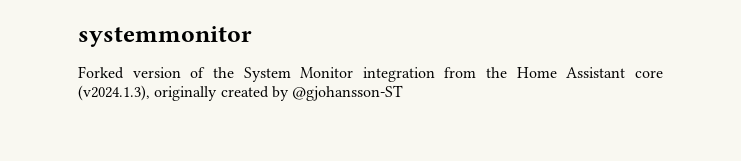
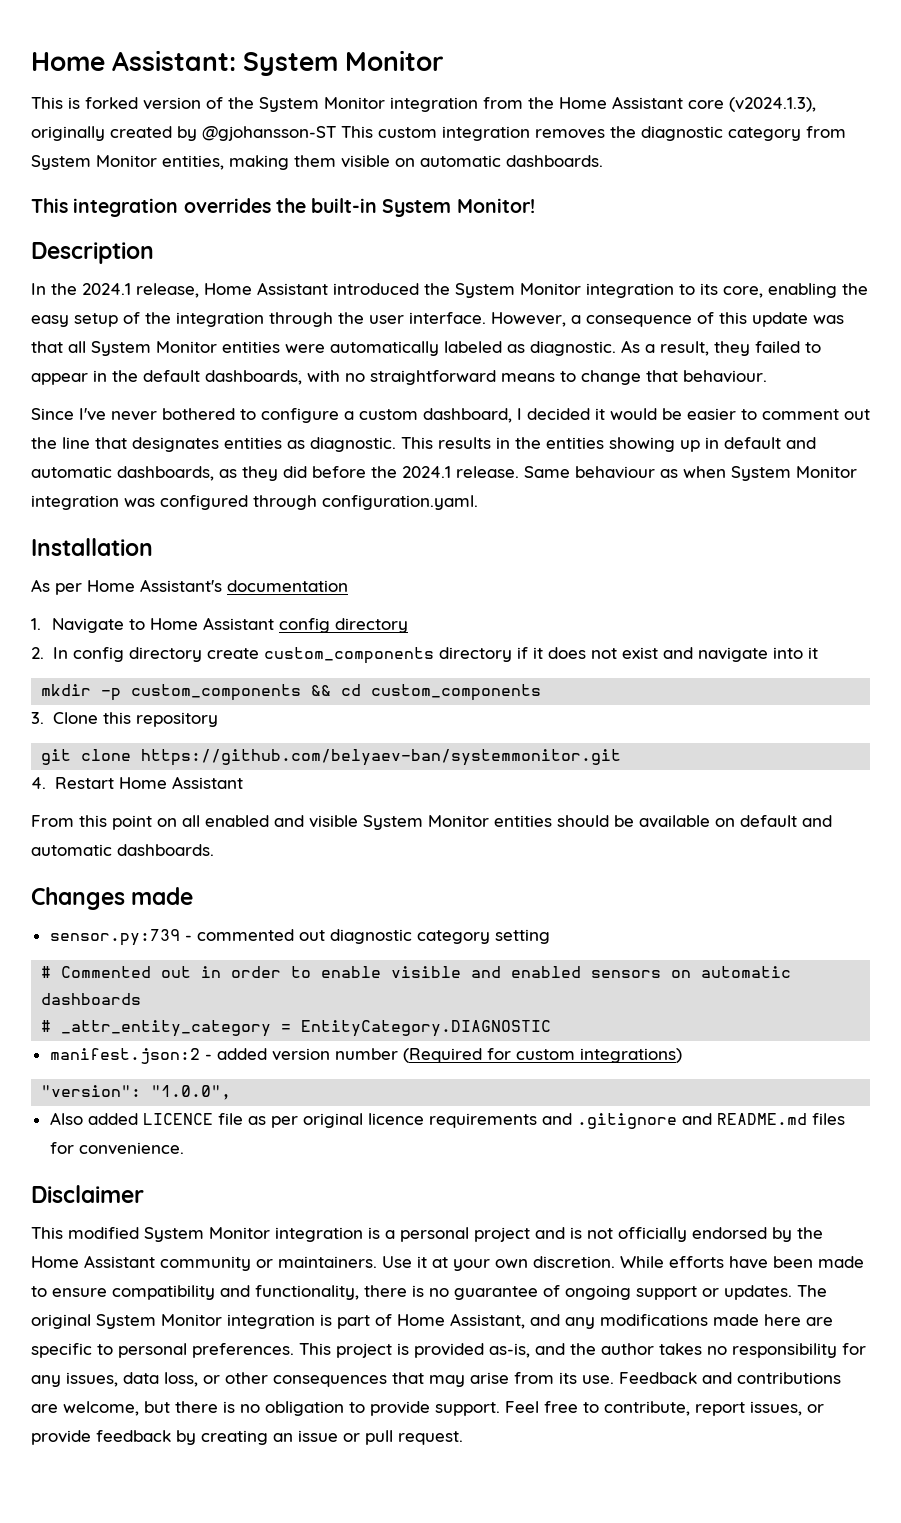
- systemmonitor
- Forked version of the System Monitor integration from the Home Assistant core (v2024.1.3), originally created by @gjohansson-ST
+ Home Assistant: System Monitor
+ This is forked version of the System Monitor integration from the Home Assistant core (v2024.1.3), originally created by @gjohansson-ST This custom integration removes the diagnostic category from System Monitor entities, making them visible on automatic dashboards.
+ This integration overrides the built-in System Monitor!
+ Description
+ In the 2024.1 release, Home Assistant introduced the System Monitor integration to its core, enabling the easy setup of the integration through the user interface. However, a consequence of this update was that all System Monitor entities were automatically labeled as diagnostic. As a result, they failed to appear in the default dashboards, with no straightforward means to change that behaviour.
+ Since I've never bothered to configure a custom dashboard, I decided it would be easier to comment out the line that designates entities as diagnostic. This results in the entities showing up in default and automatic dashboards, as they did before the 2024.1 release. Same behaviour as when System Monitor integration was configured through configuration.yaml.
+ Installation
+ As per Home Assistant's documentation
+ 1. Navigate to Home Assistant config directory
+ 2. In config directory create custom_components directory if it does not exist and navigate into it
+ mkdir -p custom_components && cd custom_components
+ 3. Clone this repository
+ git clone https://github.com/belyaev-ban/systemmonitor.git
+ 4. Restart Home Assistant
+ From this point on all enabled and visible System Monitor entities should be available on default and automatic dashboards.
+ Changes made
+ sensor.py:739 - commented out diagnostic category setting
+ # Commented out in order to enable visible and enabled sensors on automatic dashboards
+ # _attr_entity_category = EntityCategory.DIAGNOSTIC
+ manifest.json:2 - added version number (Required for custom integrations)
+ "version": "1.0.0",
+ Also added LICENCE file as per original licence requirements and .gitignore and README.md files for convenience.
+ Disclaimer
+ This modified System Monitor integration is a personal project and is not officially endorsed by the Home Assistant community or maintainers. Use it at your own discretion. While efforts have been made to ensure compatibility and functionality, there is no guarantee of ongoing support or updates. The original System Monitor integration is part of Home Assistant, and any modifications made here are specific to personal preferences. This project is provided as-is, and the author takes no responsibility for any issues, data loss, or other consequences that may arise from its use. Feedback and contributions are welcome, but there is no obligation to provide support. Feel free to contribute, report issues, or provide feedback by creating an issue or pull request.

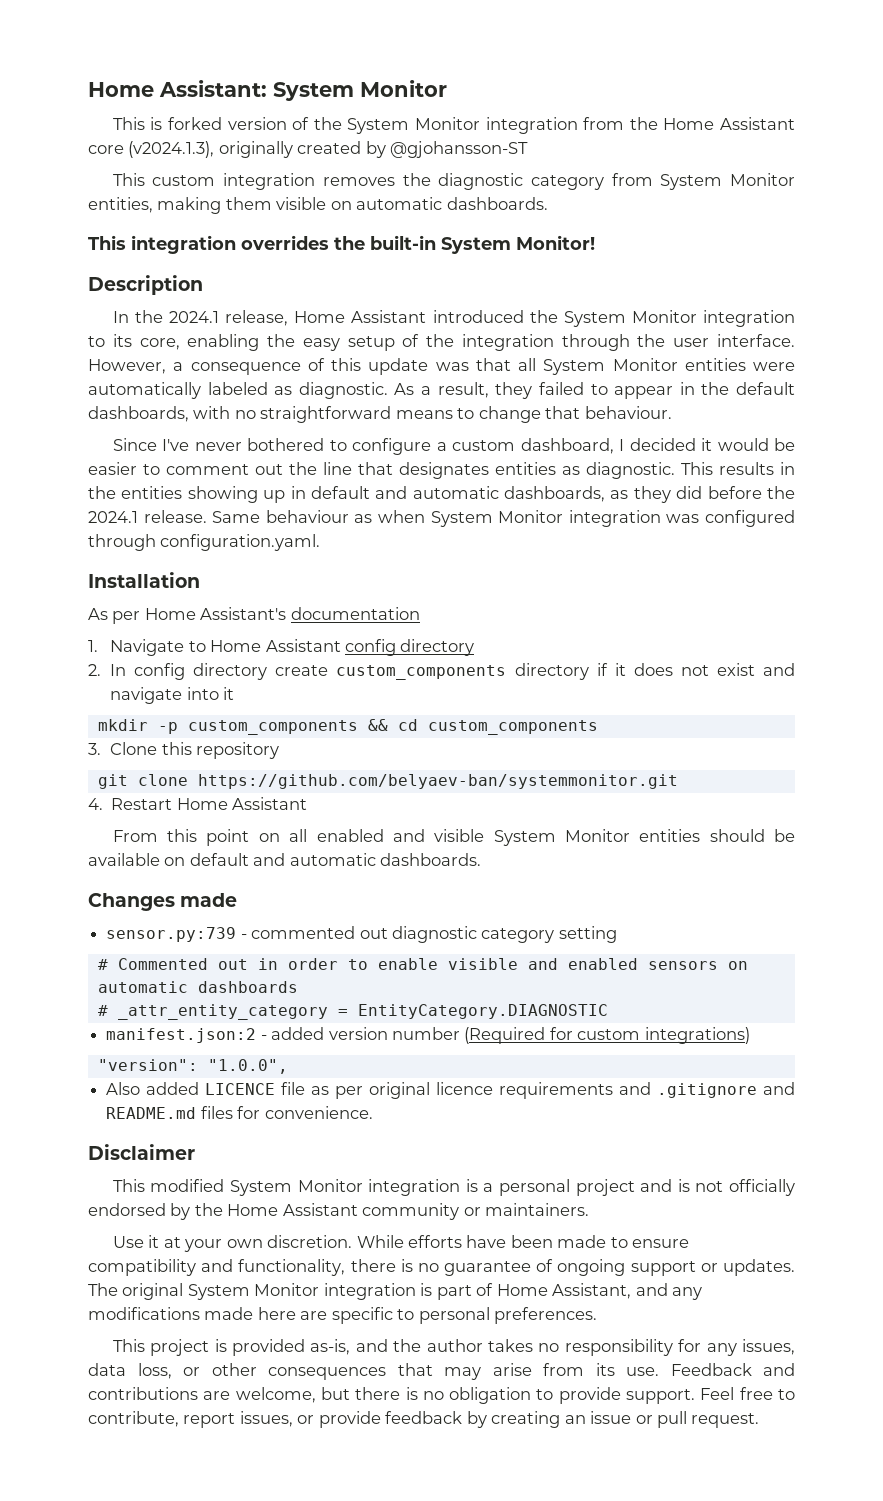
- This is forked version of the System Monitor integration from the Home Assistant core (v2024.1.3), originally created by @gjohansson-ST This custom integration removes the diagnostic category from System Monitor entities, making them visible on automatic dashboards.
+ This is forked version of the System Monitor integration from the Home Assistant core (v2024.1.3), originally created by @gjohansson-ST
+ This custom integration removes the diagnostic category from System Monitor entities, making them visible on automatic dashboards.
- This modified System Monitor integration is a personal project and is not officially endorsed by the Home Assistant community or maintainers. Use it at your own discretion.
+ This modified System Monitor integration is a personal project and is not officially endorsed by the Home Assistant community or maintainers.
+ Use it at your own discretion.
- The original System Monitor integration is part of Home Assistant, and any modifications made here are specific to personal preferences. This project is provided as-is, and the author takes no responsibility for any issues, data loss, or other consequences that may arise from its use.
+ The original System Monitor integration is part of Home Assistant, and any modifications made here are specific to personal preferences.
+ This project is provided as-is, and the author takes no responsibility for any issues, data loss, or other consequences that may arise from its use.

